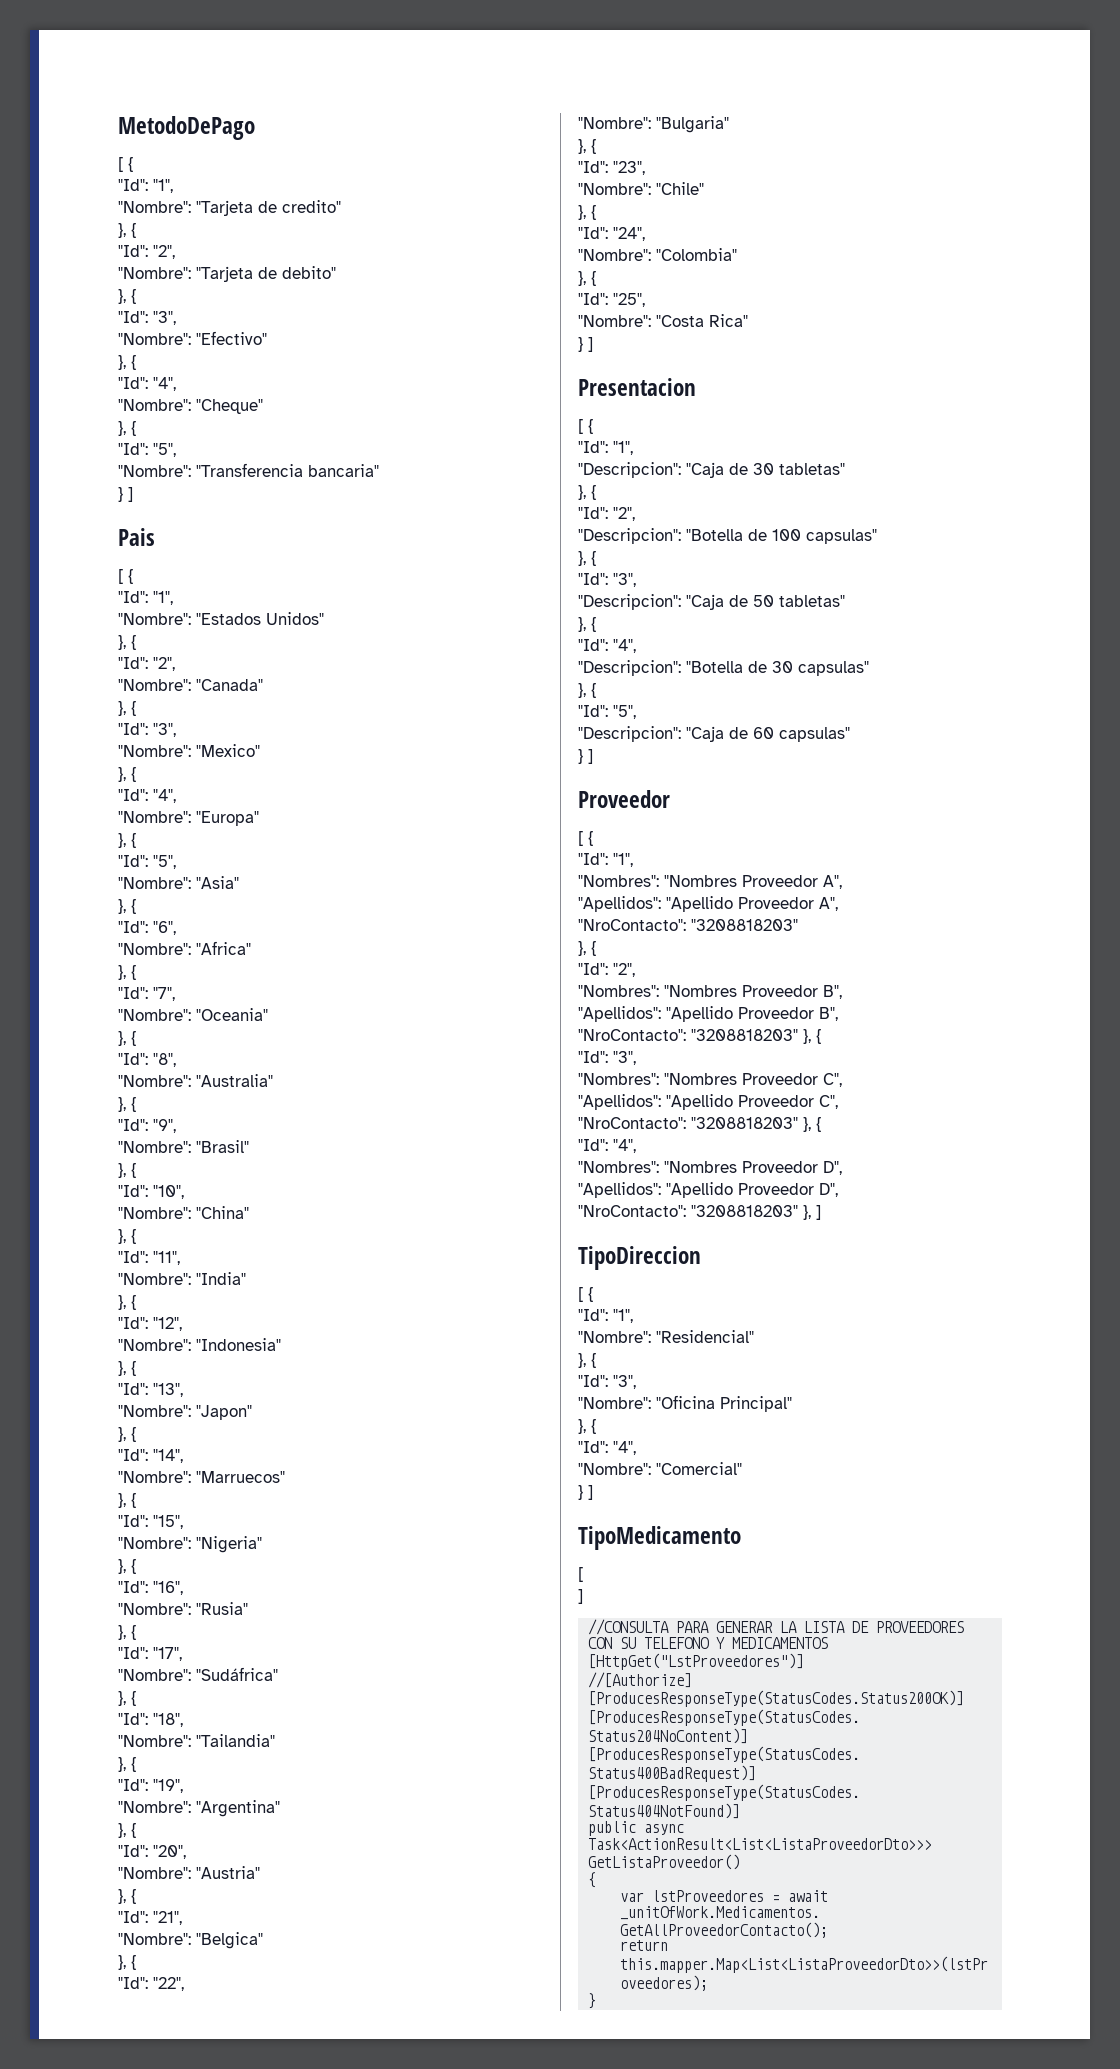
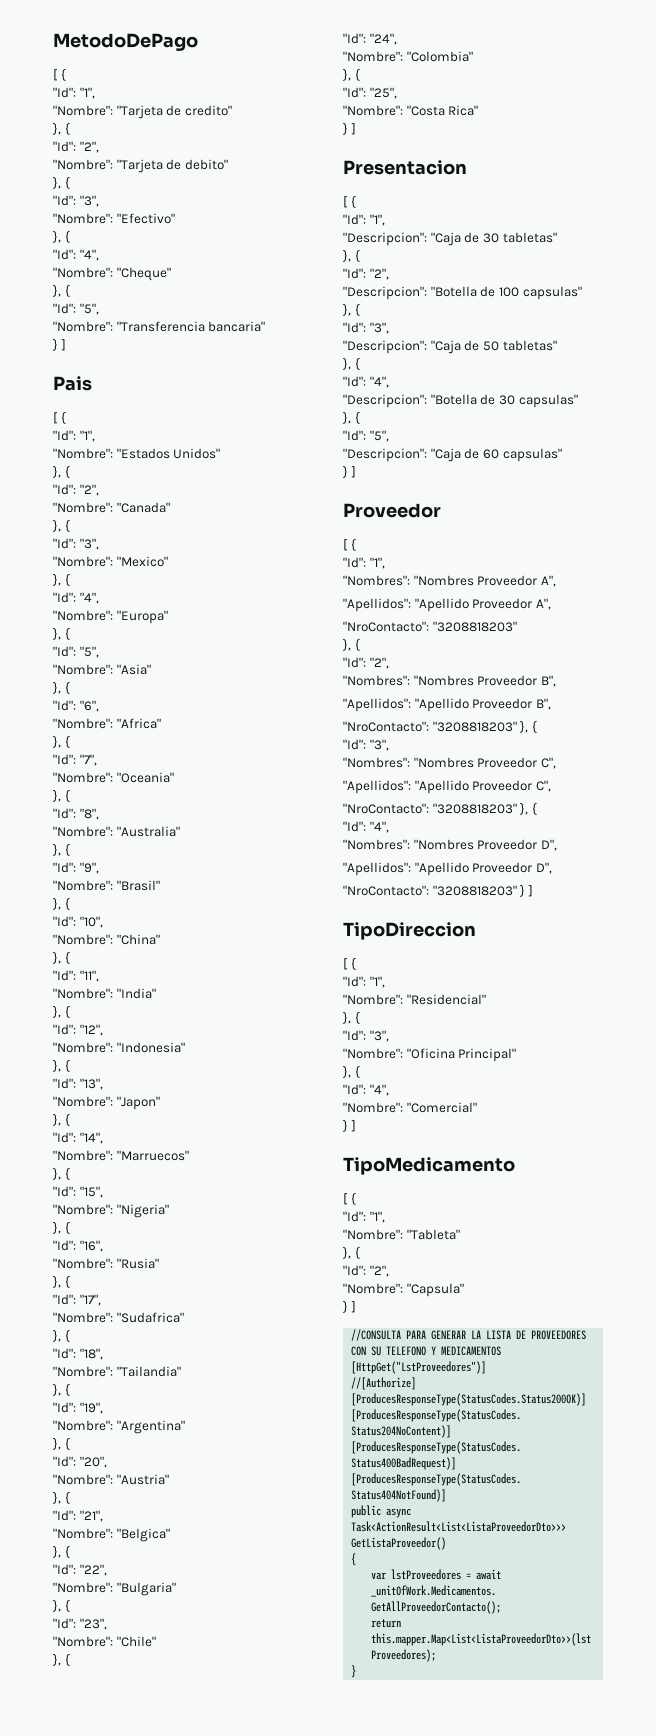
- "Nombre": "Sudáfrica"
+ "Nombre": "Sudafrica"
- "NroContacto": "3208818203" }, ]
+ "NroContacto": "3208818203" } ]
  TipoMedicamento
- [
- ]
+ [ {
+ "Id": "1",
+ "Nombre": "Tableta"
+ }, {
+ "Id": "2",
+ "Nombre": "Capsula"
+ } ]

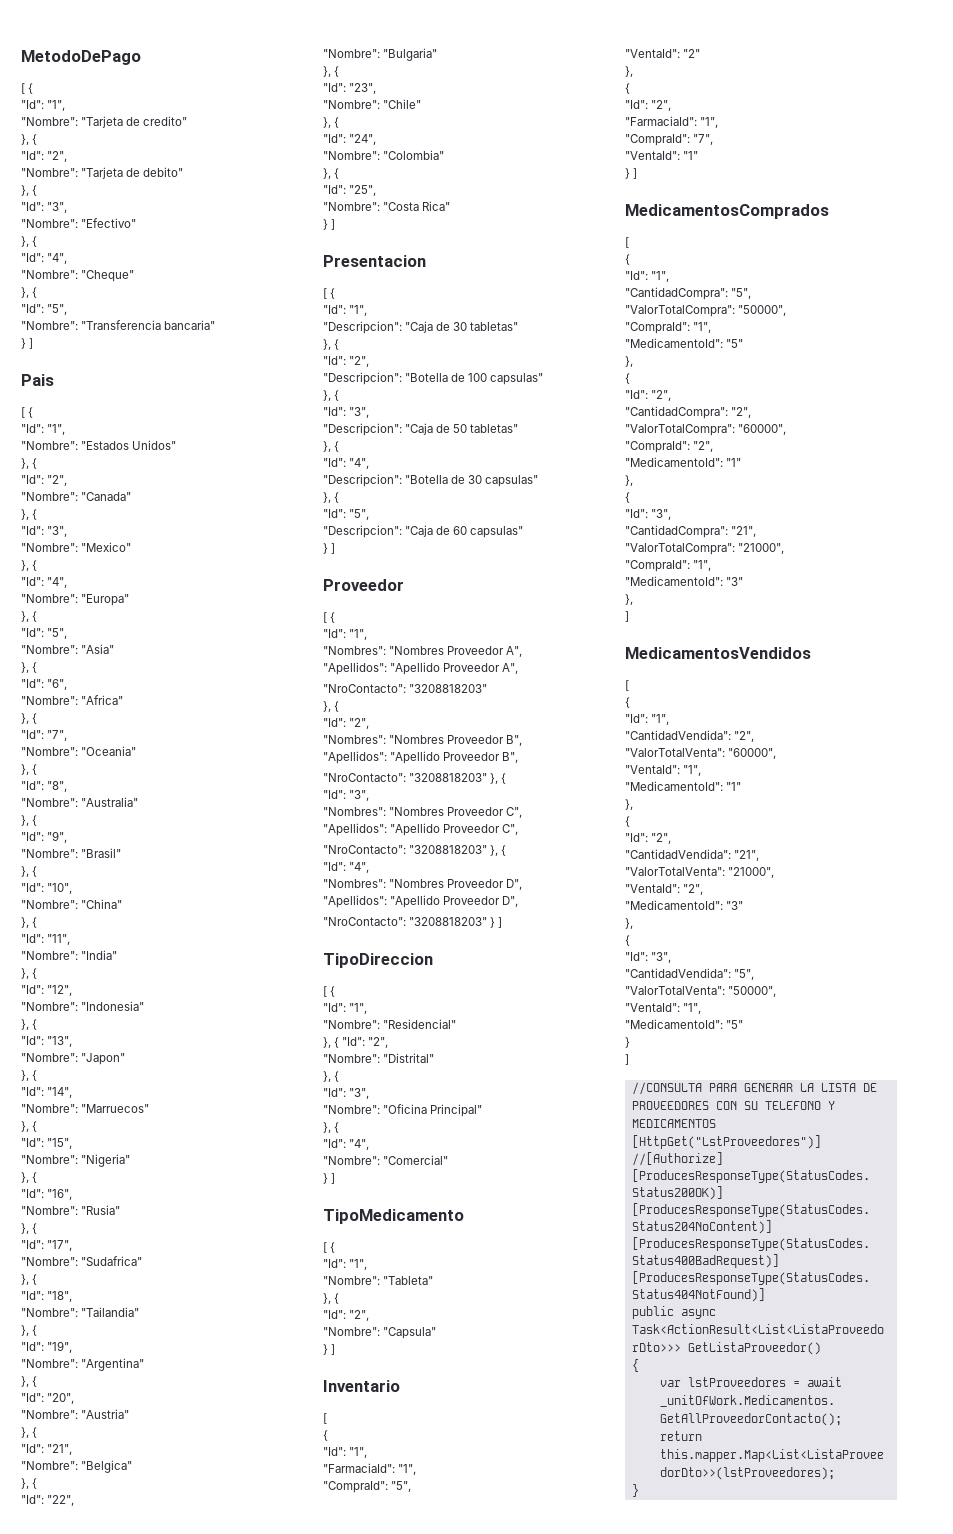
+ }, { "Id": "2",
+ "Nombre": "Distrital"
+ Inventario
+ [
+ {
+ "Id": "1",
+ "FarmaciaId": "1",
+ "CompraId": "5",
+ "VentaId": "2"
+ },
+ {
+ "Id": "2",
+ "FarmaciaId": "1",
+ "CompraId": "7",
+ "VentaId": "1"
+ } ]
+ MedicamentosComprados
+ [
+ {
+ "Id": "1",
+ "CantidadCompra": "5",
+ "ValorTotalCompra": "50000",
+ "CompraId": "1",
+ "MedicamentoId": "5"
+ },
+ {
+ "Id": "2",
+ "CantidadCompra": "2",
+ "ValorTotalCompra": "60000",
+ "CompraId": "2",
+ "MedicamentoId": "1"
+ },
+ {
+ "Id": "3",
+ "CantidadCompra": "21",
+ "ValorTotalCompra": "21000",
+ "CompraId": "1",
+ "MedicamentoId": "3"
+ },
+ ]
+ MedicamentosVendidos
+ [
+ {
+ "Id": "1",
+ "CantidadVendida": "2",
+ "ValorTotalVenta": "60000",
+ "VentaId": "1",
+ "MedicamentoId": "1"
+ },
+ {
+ "Id": "2",
+ "CantidadVendida": "21",
+ "ValorTotalVenta": "21000",
+ "VentaId": "2",
+ "MedicamentoId": "3"
+ },
+ {
+ "Id": "3",
+ "CantidadVendida": "5",
+ "ValorTotalVenta": "50000",
+ "VentaId": "1",
+ "MedicamentoId": "5"
+ }
+ ]

